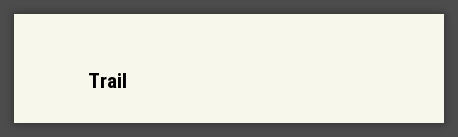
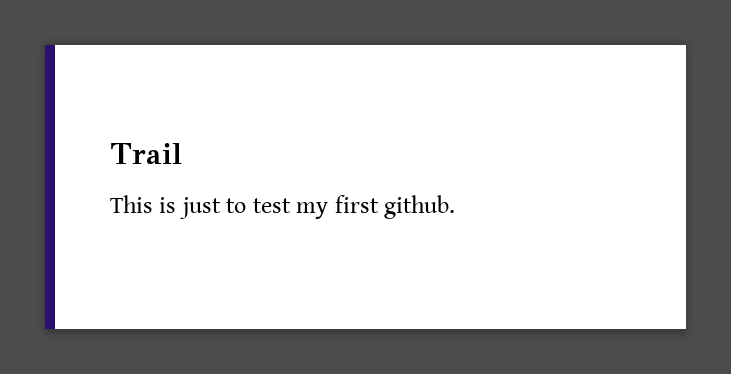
+ This is just to test my first github.

